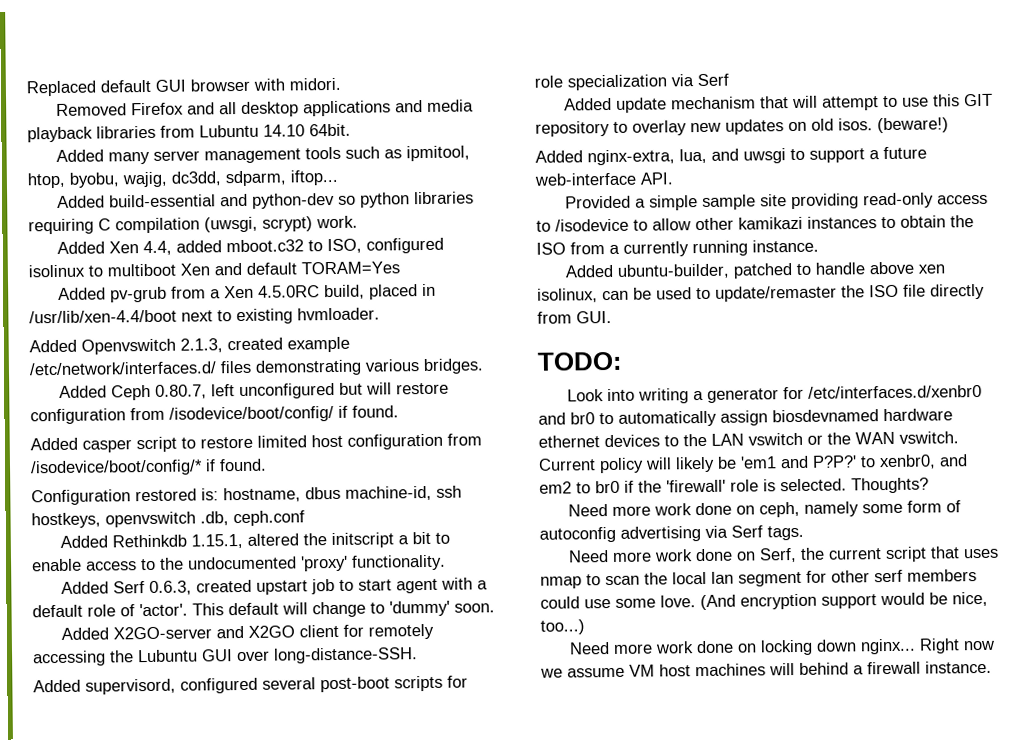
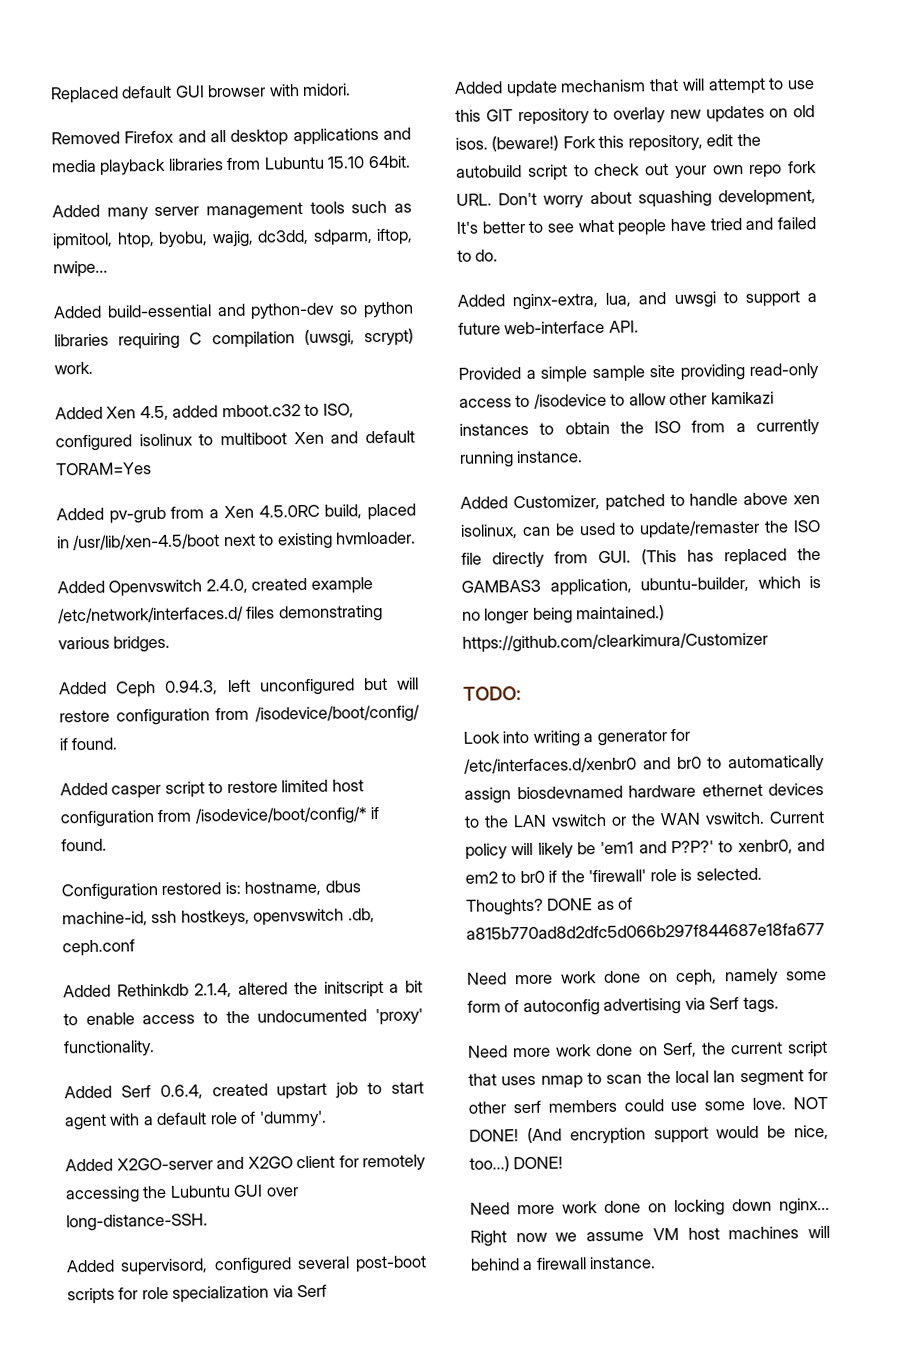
- Removed Firefox and all desktop applications and media playback libraries from Lubuntu 14.10 64bit.
+ Removed Firefox and all desktop applications and media playback libraries from Lubuntu 15.10 64bit.
- Added many server management tools such as ipmitool, htop, byobu, wajig, dc3dd, sdparm, iftop...
+ Added many server management tools such as ipmitool, htop, byobu, wajig, dc3dd, sdparm, iftop, nwipe...
- Added Xen 4.4, added mboot.c32 to ISO, configured isolinux to multiboot Xen and default TORAM=Yes
+ Added Xen 4.5, added mboot.c32 to ISO, configured isolinux to multiboot Xen and default TORAM=Yes
- Added pv-grub from a Xen 4.5.0RC build, placed in /usr/lib/xen-4.4/boot next to existing hvmloader.
+ Added pv-grub from a Xen 4.5.0RC build, placed in /usr/lib/xen-4.5/boot next to existing hvmloader.
- Added Openvswitch 2.1.3, created example /etc/network/interfaces.d/ files demonstrating various bridges.
+ Added Openvswitch 2.4.0, created example /etc/network/interfaces.d/ files demonstrating various bridges.
- Added Ceph 0.80.7, left unconfigured but will restore configuration from /isodevice/boot/config/ if found.
+ Added Ceph 0.94.3, left unconfigured but will restore configuration from /isodevice/boot/config/ if found.
- Added Rethinkdb 1.15.1, altered the initscript a bit to enable access to the undocumented 'proxy' functionality.
+ Added Rethinkdb 2.1.4, altered the initscript a bit to enable access to the undocumented 'proxy' functionality.
- Added Serf 0.6.3, created upstart job to start agent with a default role of 'actor'. This default will change to 'dummy' soon.
+ Added Serf 0.6.4, created upstart job to start agent with a default role of 'dummy'.
+ Fork this repository, edit the autobuild script to check out your own repo fork URL. Don't worry about squashing development, It's better to see what people have tried and failed to do.
- Added ubuntu-builder, patched to handle above xen isolinux, can be used to update/remaster the ISO file directly from GUI.
+ Added Customizer, patched to handle above xen isolinux, can be used to update/remaster the ISO file directly from GUI. (This has replaced the GAMBAS3 application, ubuntu-builder, which is no longer being maintained.) https://github.com/clearkimura/Customizer
+ DONE as of a815b770ad8d2dfc5d066b297f844687e18fa677
+ NOT DONE!
- (And encryption support would be nice, too...)
+ (And encryption support would be nice, too...) DONE!

